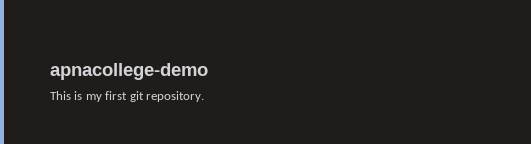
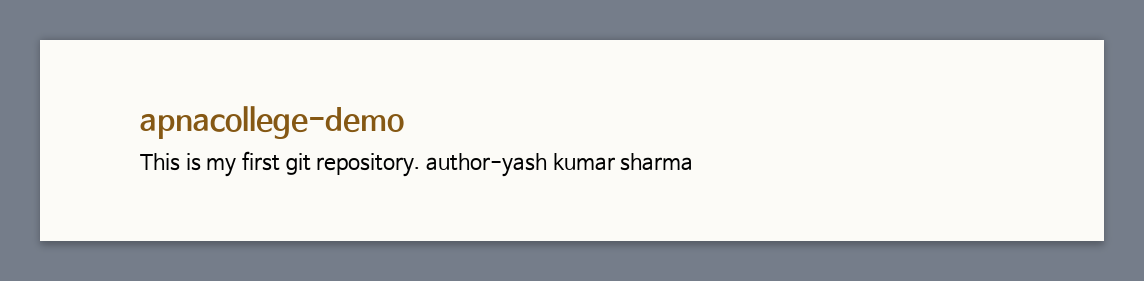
- This is my first git repository.
+ This is my first git repository. author-yash kumar sharma

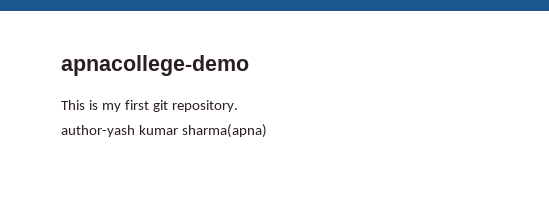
- This is my first git repository. author-yash kumar sharma
+ This is my first git repository.
+ author-yash kumar sharma(apna)

